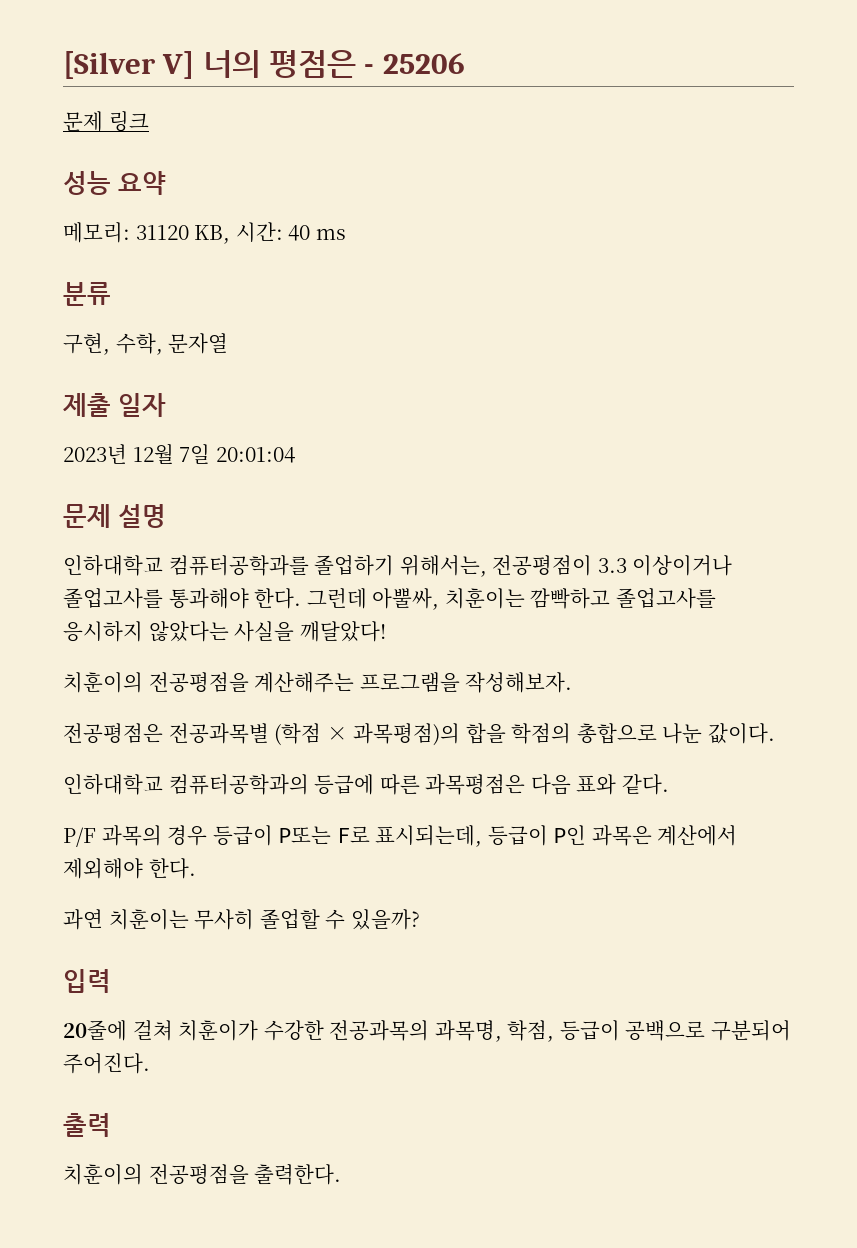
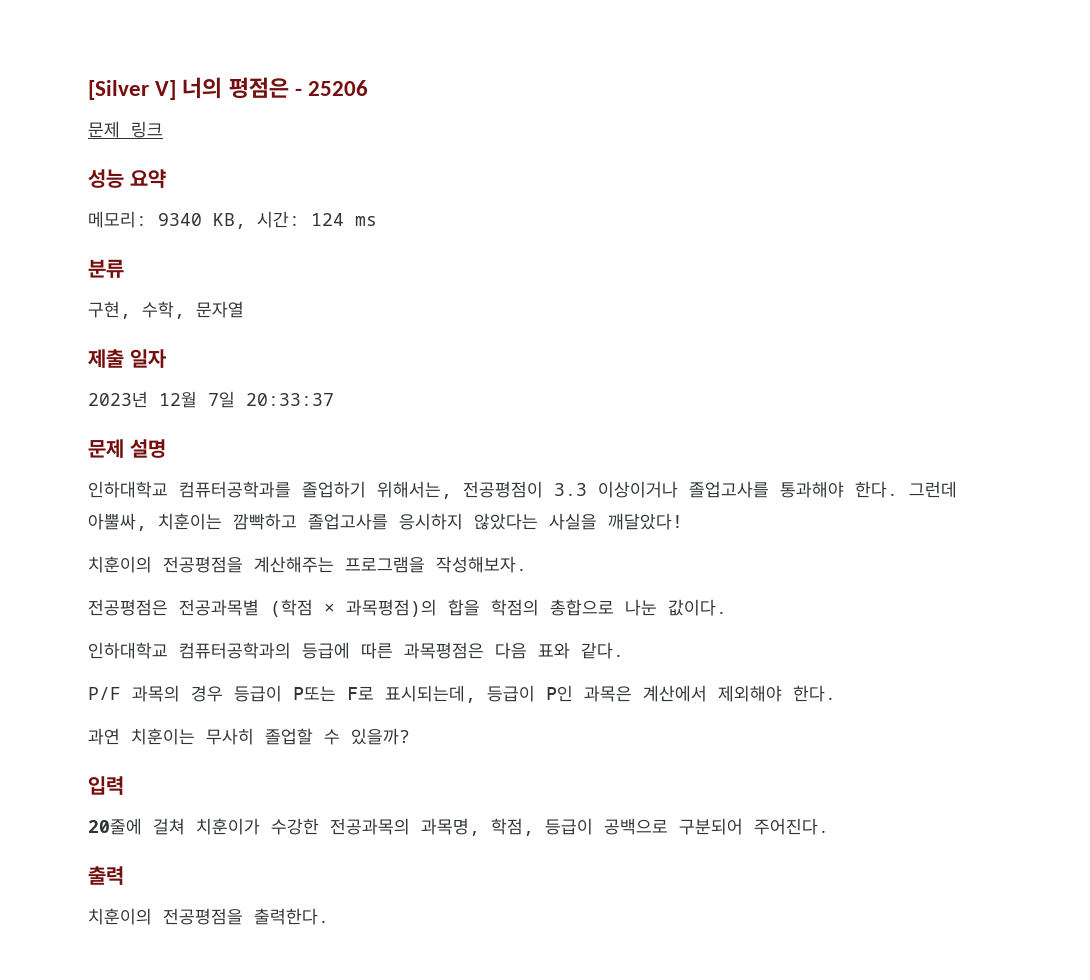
- 메모리: 31120 KB, 시간: 40 ms
+ 메모리: 9340 KB, 시간: 124 ms
- 2023년 12월 7일 20:01:04
+ 2023년 12월 7일 20:33:37

